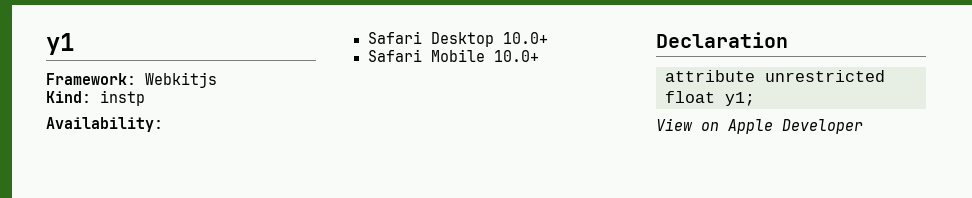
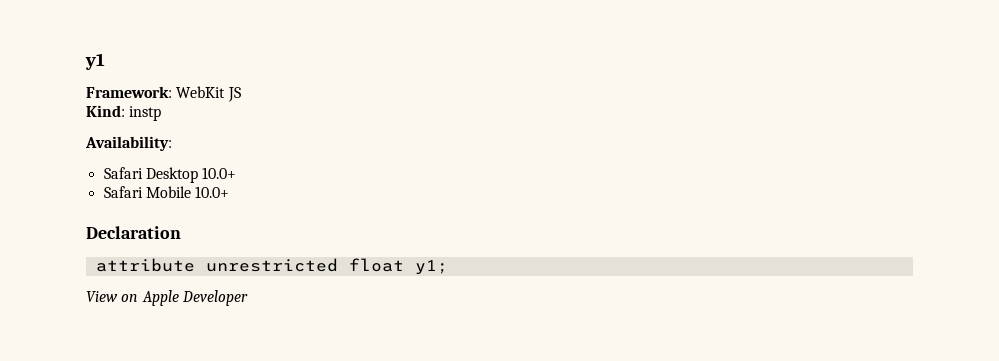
- Framework: Webkitjs
+ Framework: WebKit JS

